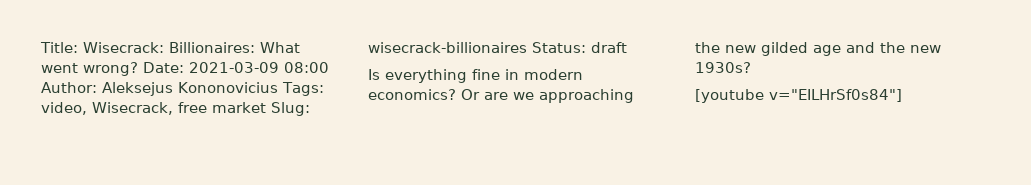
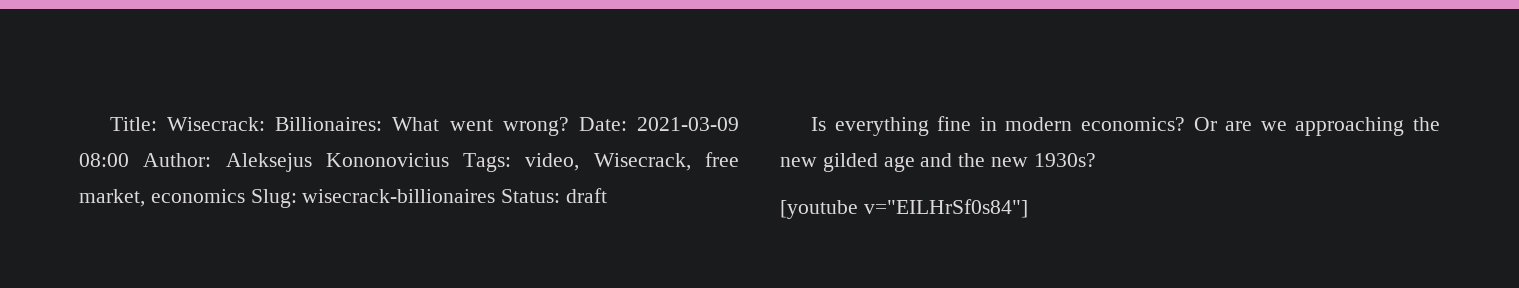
- Date: 2021-03-09 08:00 Author: Aleksejus Kononovicius Tags: video, Wisecrack, free market Slug: wisecrack-billionaires Status: draft
+ Date: 2021-03-09 08:00 Author: Aleksejus Kononovicius Tags: video, Wisecrack, free market, economics Slug: wisecrack-billionaires Status: draft

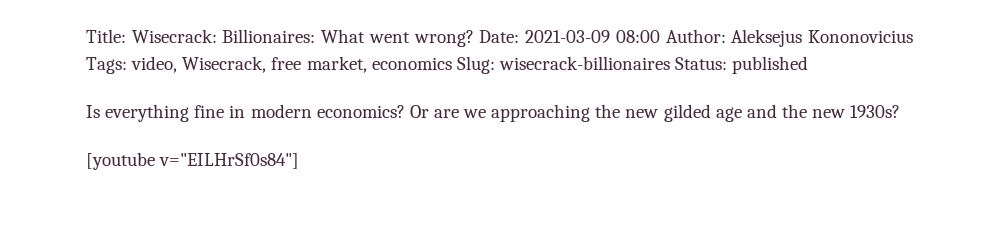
- Date: 2021-03-09 08:00 Author: Aleksejus Kononovicius Tags: video, Wisecrack, free market, economics Slug: wisecrack-billionaires Status: draft
+ Date: 2021-03-09 08:00 Author: Aleksejus Kononovicius Tags: video, Wisecrack, free market, economics Slug: wisecrack-billionaires Status: published

